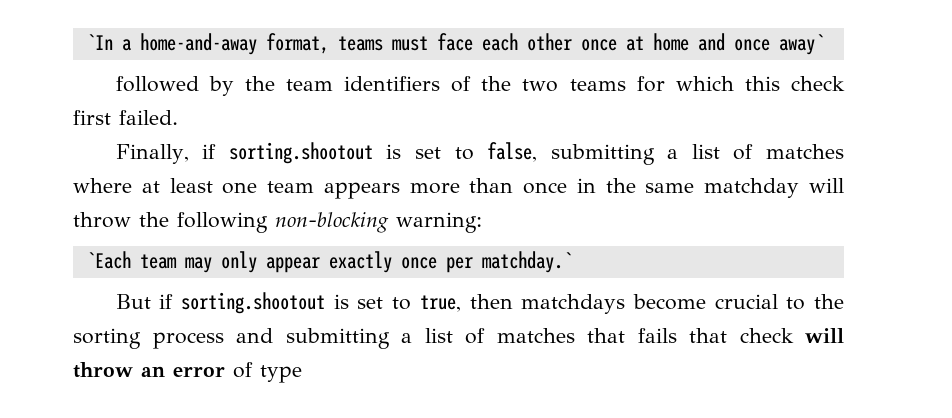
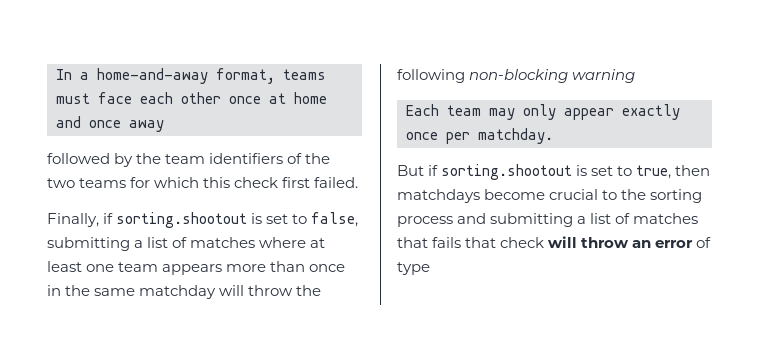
- `In a home-and-away format, teams must face each other once at home and once away`
+ In a home-and-away format, teams must face each other once at home and once away
- Finally, if sorting.shootout is set to false, submitting a list of matches where at least one team appears more than once in the same matchday will throw the following non-blocking warning:
- `Each team may only appear exactly once per matchday.`
+ Finally, if sorting.shootout is set to false, submitting a list of matches where at least one team appears more than once in the same matchday will throw the following non-blocking warning
+ Each team may only appear exactly once per matchday.

